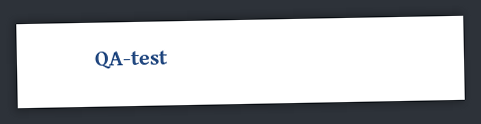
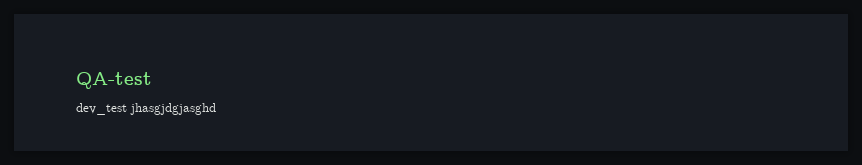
+ dev_test jhasgjdgjasghd

